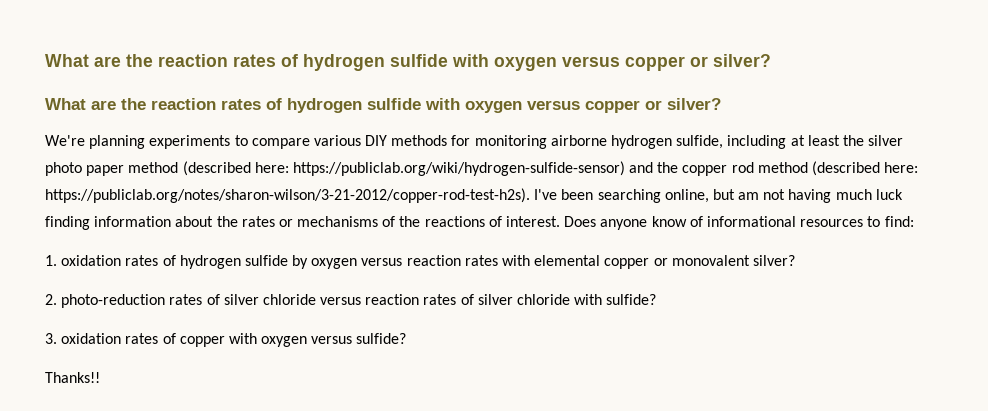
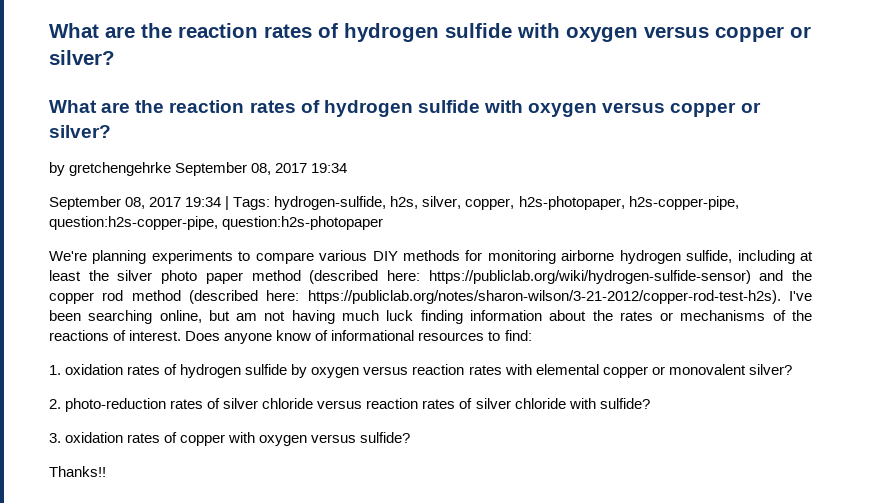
+ by gretchengehrke September 08, 2017 19:34
+ September 08, 2017 19:34 | Tags: hydrogen-sulfide, h2s, silver, copper, h2s-photopaper, h2s-copper-pipe, question:h2s-copper-pipe, question:h2s-photopaper

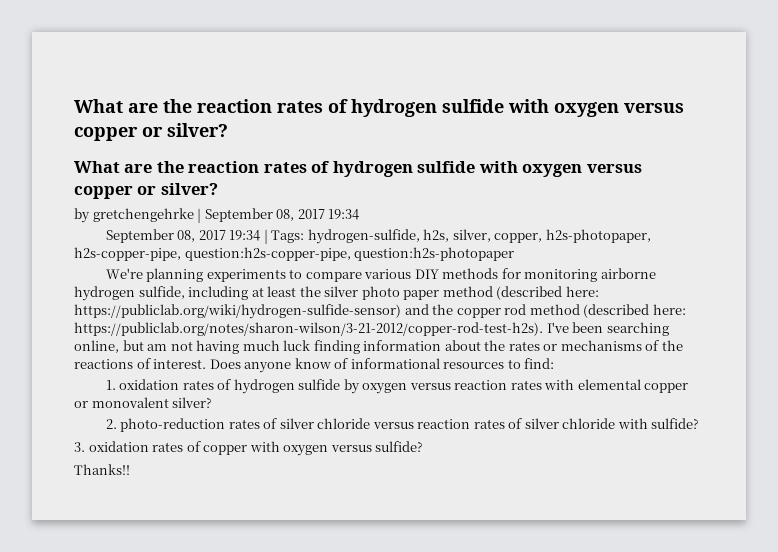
- by gretchengehrke September 08, 2017 19:34
+ by gretchengehrke | September 08, 2017 19:34

